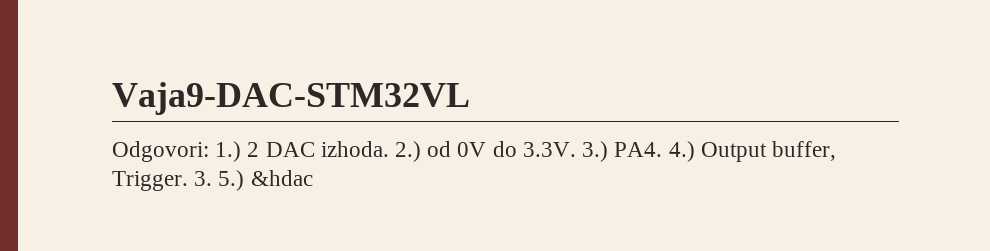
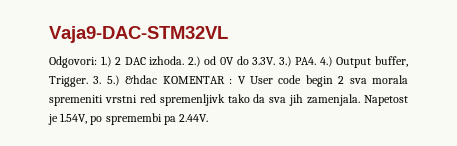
- 3. 5.) &hdac
+ 3. 5.) &hdac KOMENTAR : V User code begin 2 sva morala spremeniti vrstni red spremenljivk tako da sva jih zamenjala. Napetost je 1.54V, po spremembi pa 2.44V.

